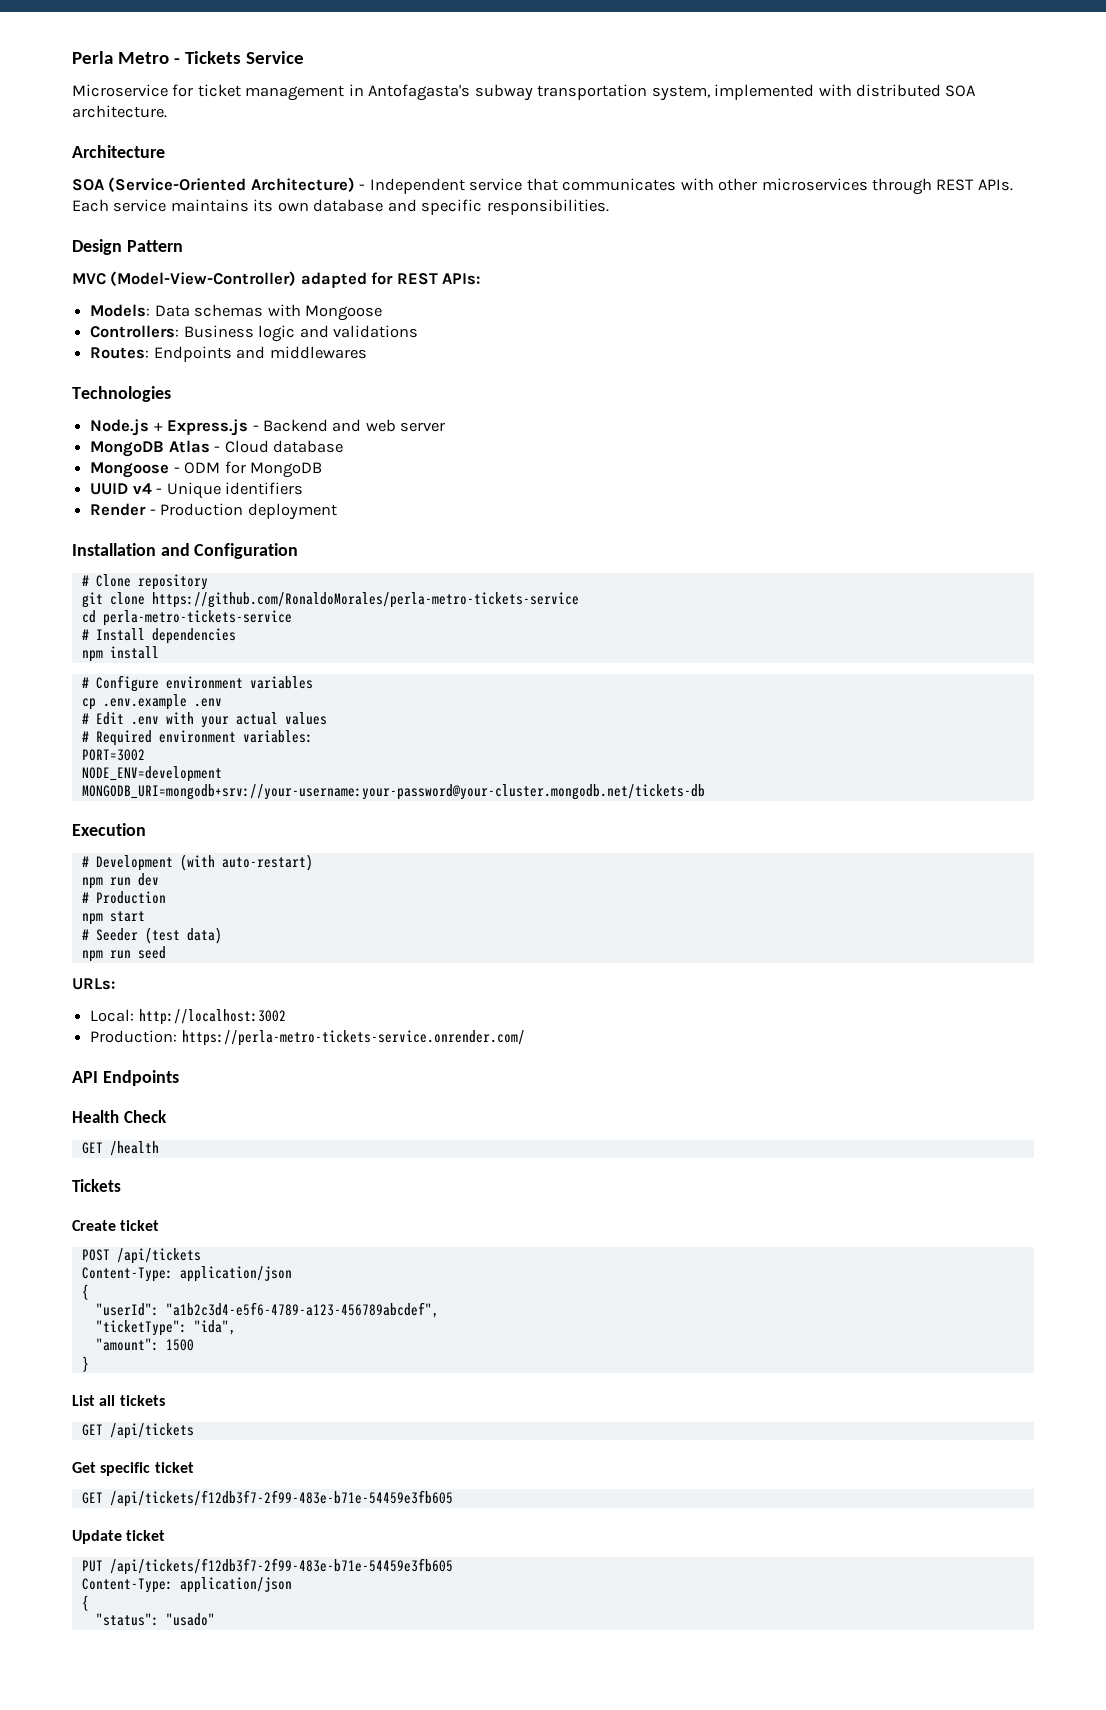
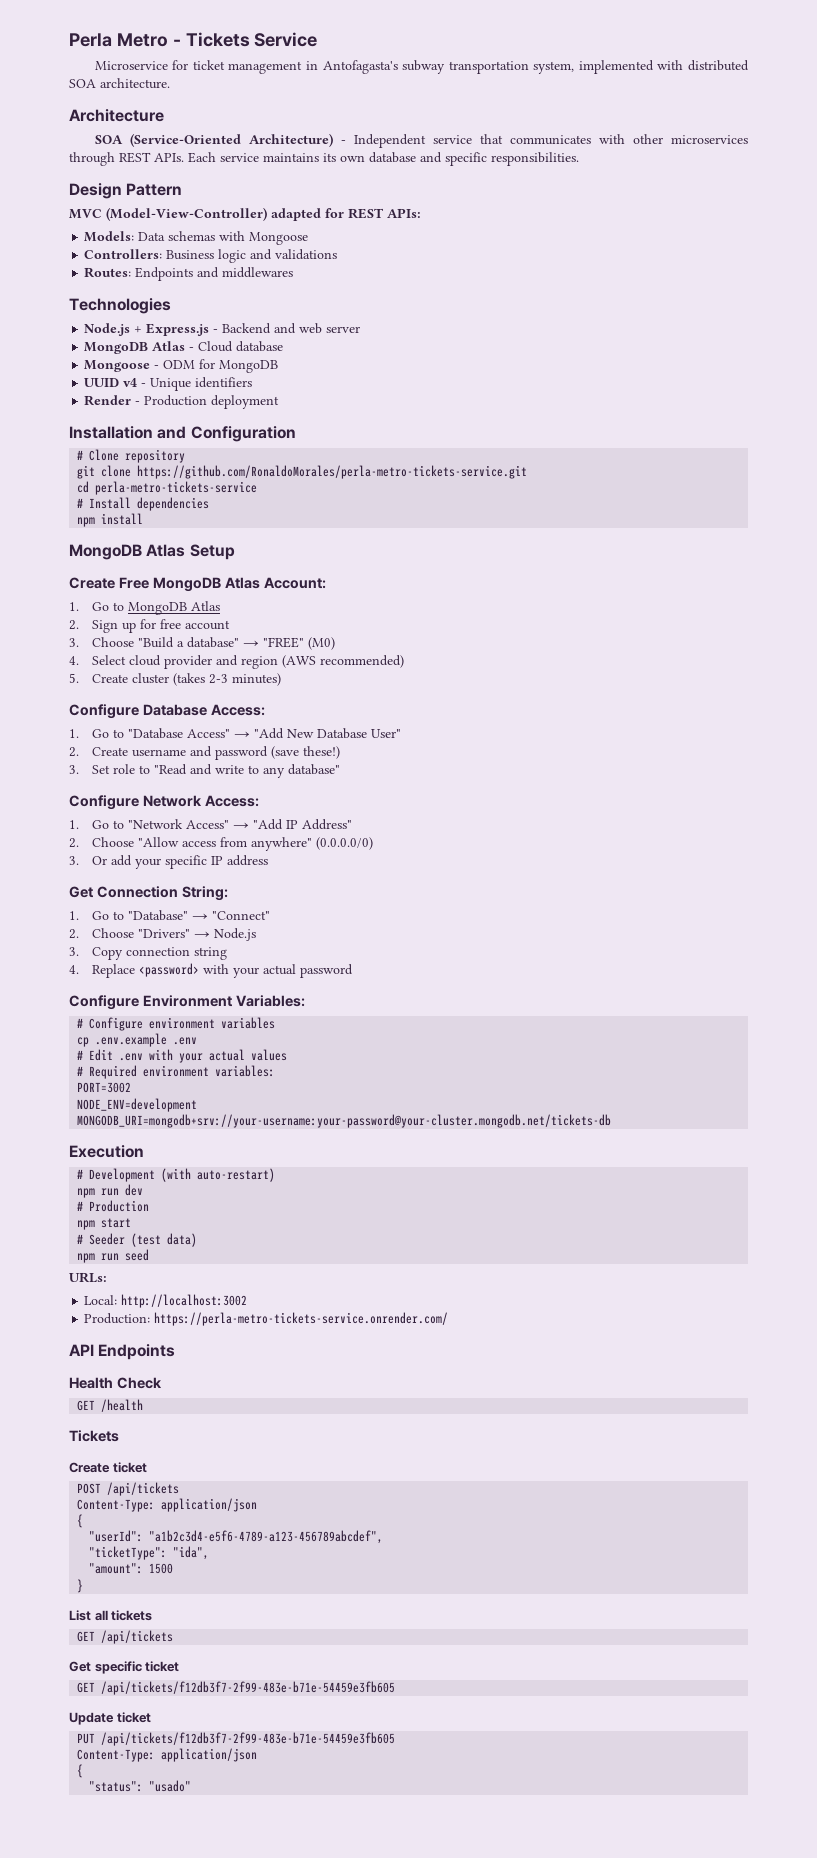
- git clone https://github.com/RonaldoMorales/perla-metro-tickets-service
+ git clone https://github.com/RonaldoMorales/perla-metro-tickets-service.git
+ MongoDB Atlas Setup
+ Create Free MongoDB Atlas Account:
+ 1. Go to MongoDB Atlas
+ 2. Sign up for free account
+ 3. Choose "Build a database" → "FREE" (M0)
+ 4. Select cloud provider and region (AWS recommended)
+ 5. Create cluster (takes 2-3 minutes)
+ Configure Database Access:
+ 1. Go to "Database Access" → "Add New Database User"
+ 2. Create username and password (save these!)
+ 3. Set role to "Read and write to any database"
+ Configure Network Access:
+ 1. Go to "Network Access" → "Add IP Address"
+ 2. Choose "Allow access from anywhere" (0.0.0.0/0)
+ 3. Or add your specific IP address
+ Get Connection String:
+ 1. Go to "Database" → "Connect"
+ 2. Choose "Drivers" → Node.js
+ 3. Copy connection string
+ 4. Replace <password> with your actual password
+ Configure Environment Variables:

